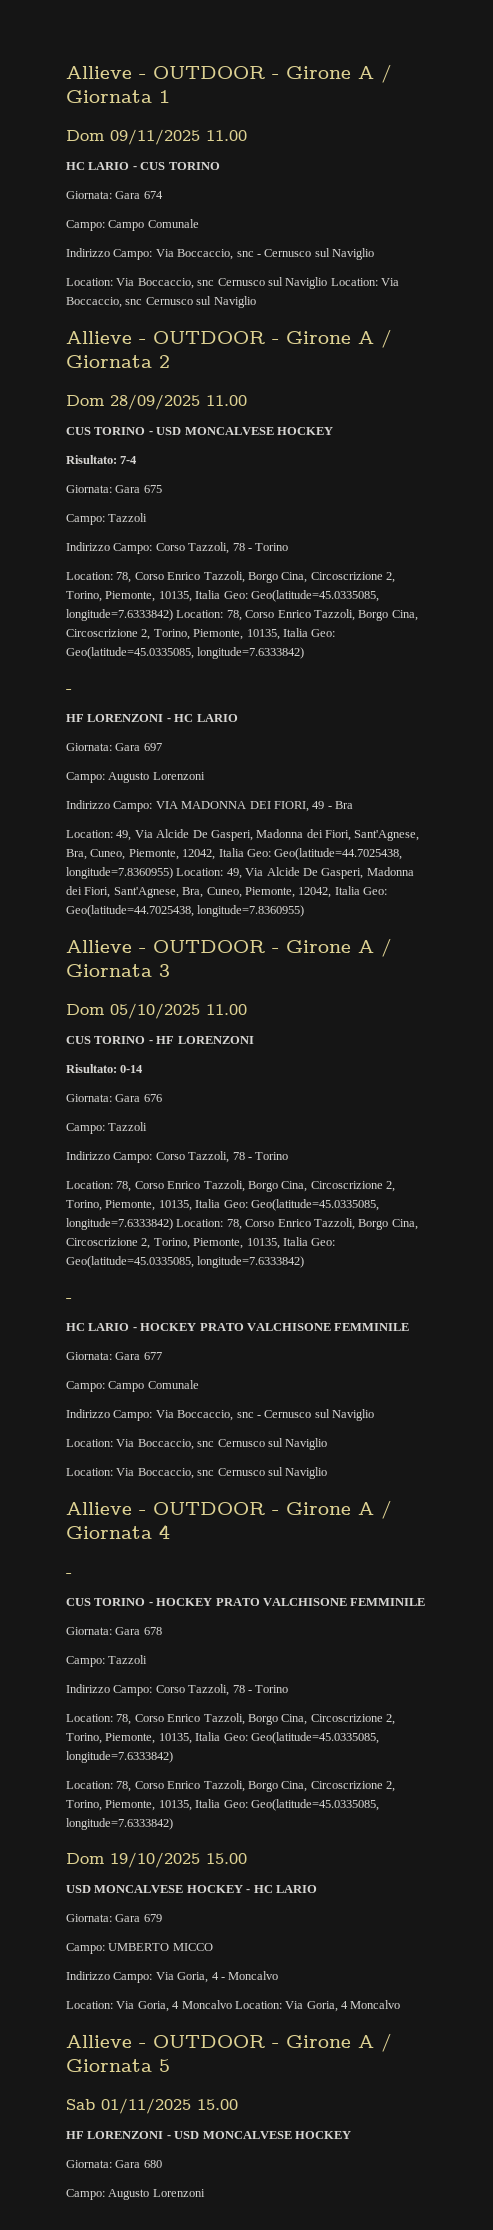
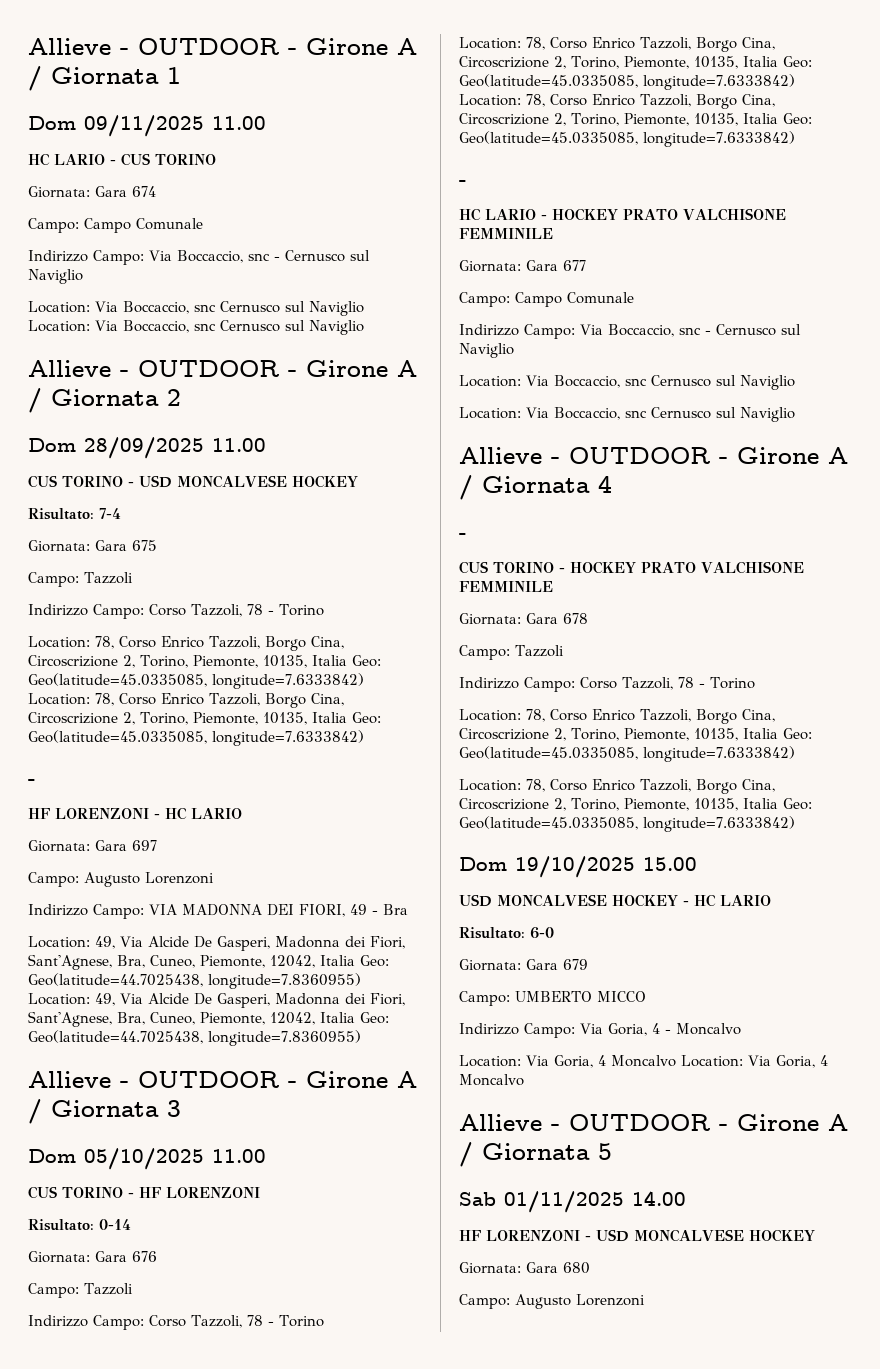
+ Risultato: 6-0
- Sab 01/11/2025 15.00
+ Sab 01/11/2025 14.00

